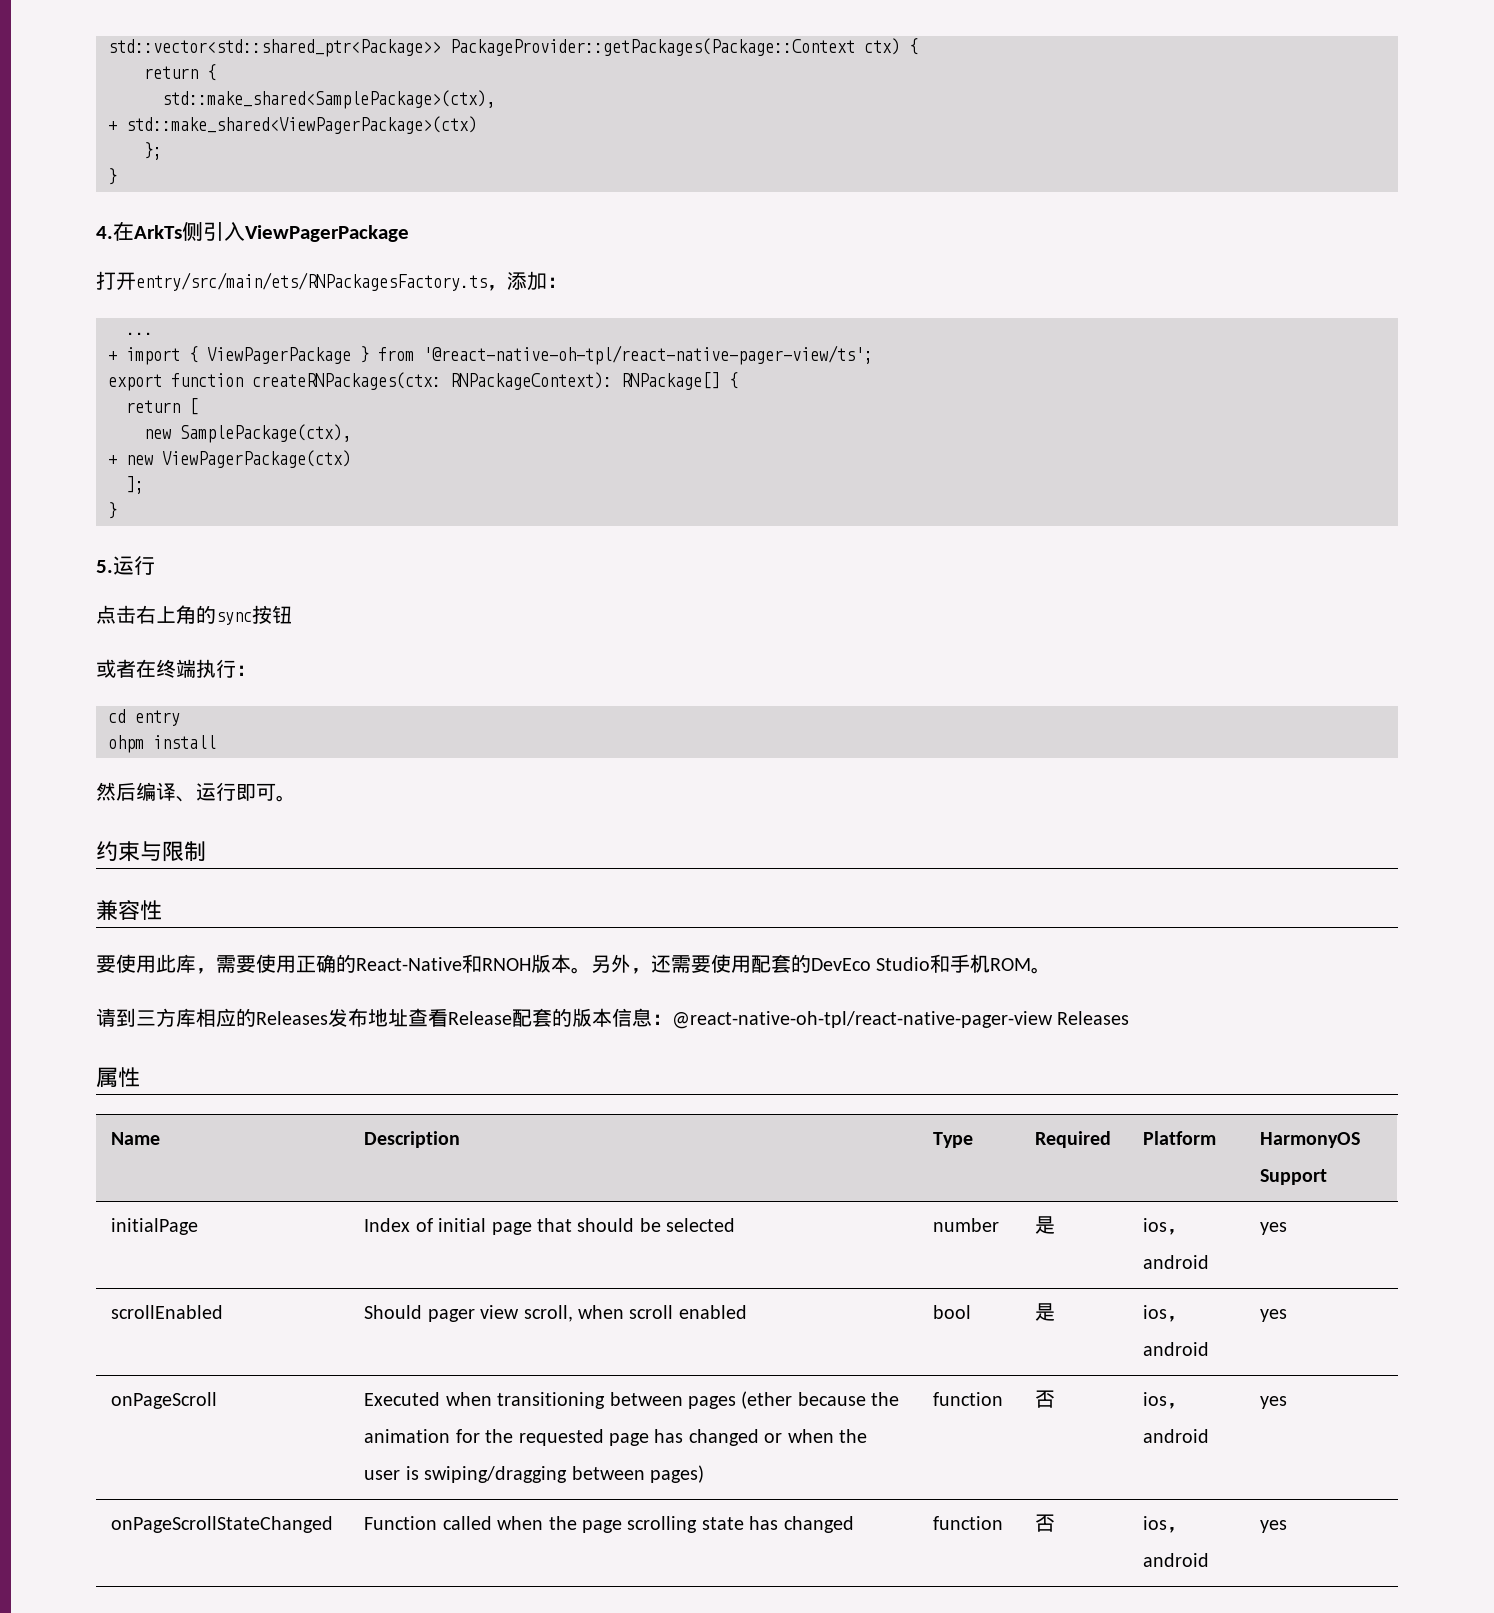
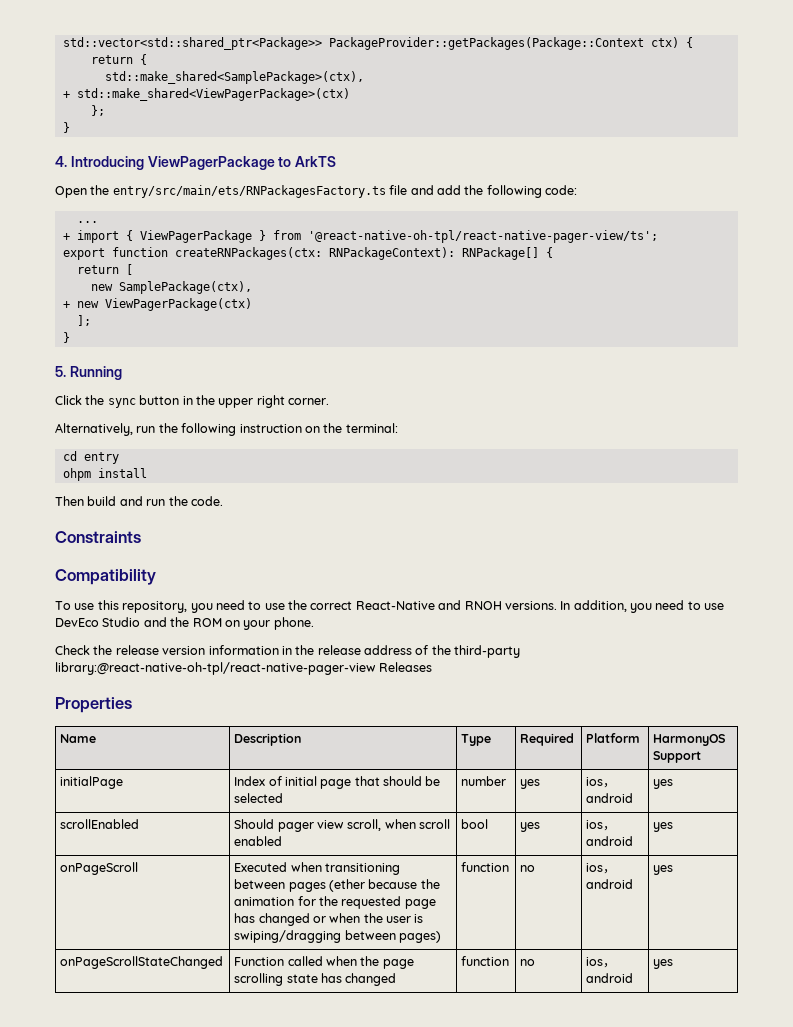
- 4.在ArkTs侧引入ViewPagerPackage
- 打开entry/src/main/ets/RNPackagesFactory.ts，添加：
+ 4. Introducing ViewPagerPackage to ArkTS
+ Open the entry/src/main/ets/RNPackagesFactory.ts file and add the following code:
- 5.运行
- 点击右上角的sync按钮
- 或者在终端执行：
+ 5. Running
+ Click the sync button in the upper right corner.
+ Alternatively, run the following instruction on the terminal:
  cd entry
  ohpm install
- 然后编译、运行即可。
- 约束与限制
- 兼容性
- 要使用此库，需要使用正确的React-Native和RNOH版本。另外，还需要使用配套的DevEco Studio和手机ROM。
- 请到三方库相应的Releases发布地址查看Release配套的版本信息：@react-native-oh-tpl/react-native-pager-view Releases
+ Then build and run the code.
+ Constraints
+ Compatibility
+ To use this repository, you need to use the correct React-Native and RNOH versions. In addition, you need to use DevEco Studio and the ROM on your phone.
+ Check the release version information in the release address of the third-party library:@react-native-oh-tpl/react-native-pager-view Releases
- 属性
+ Properties
- initialPage | Index of initial page that should be selected | number | 是 | ios，android | yes
+ initialPage | Index of initial page that should be selected | number | yes | ios，android | yes
- scrollEnabled | Should pager view scroll, when scroll enabled | bool | 是 | ios，android | yes
+ scrollEnabled | Should pager view scroll, when scroll enabled | bool | yes | ios，android | yes
- onPageScroll | Executed when transitioning between pages (ether because the animation for the requested page has changed or when the user is swiping/dragging between pages) | function | 否 | ios，android | yes
+ onPageScroll | Executed when transitioning between pages (ether because the animation for the requested page has changed or when the user is swiping/dragging between pages) | function | no | ios，android | yes
- onPageScrollStateChanged | Function called when the page scrolling state has changed | function | 否 | ios，android | yes
+ onPageScrollStateChanged | Function called when the page scrolling state has changed | function | no | ios，android | yes

